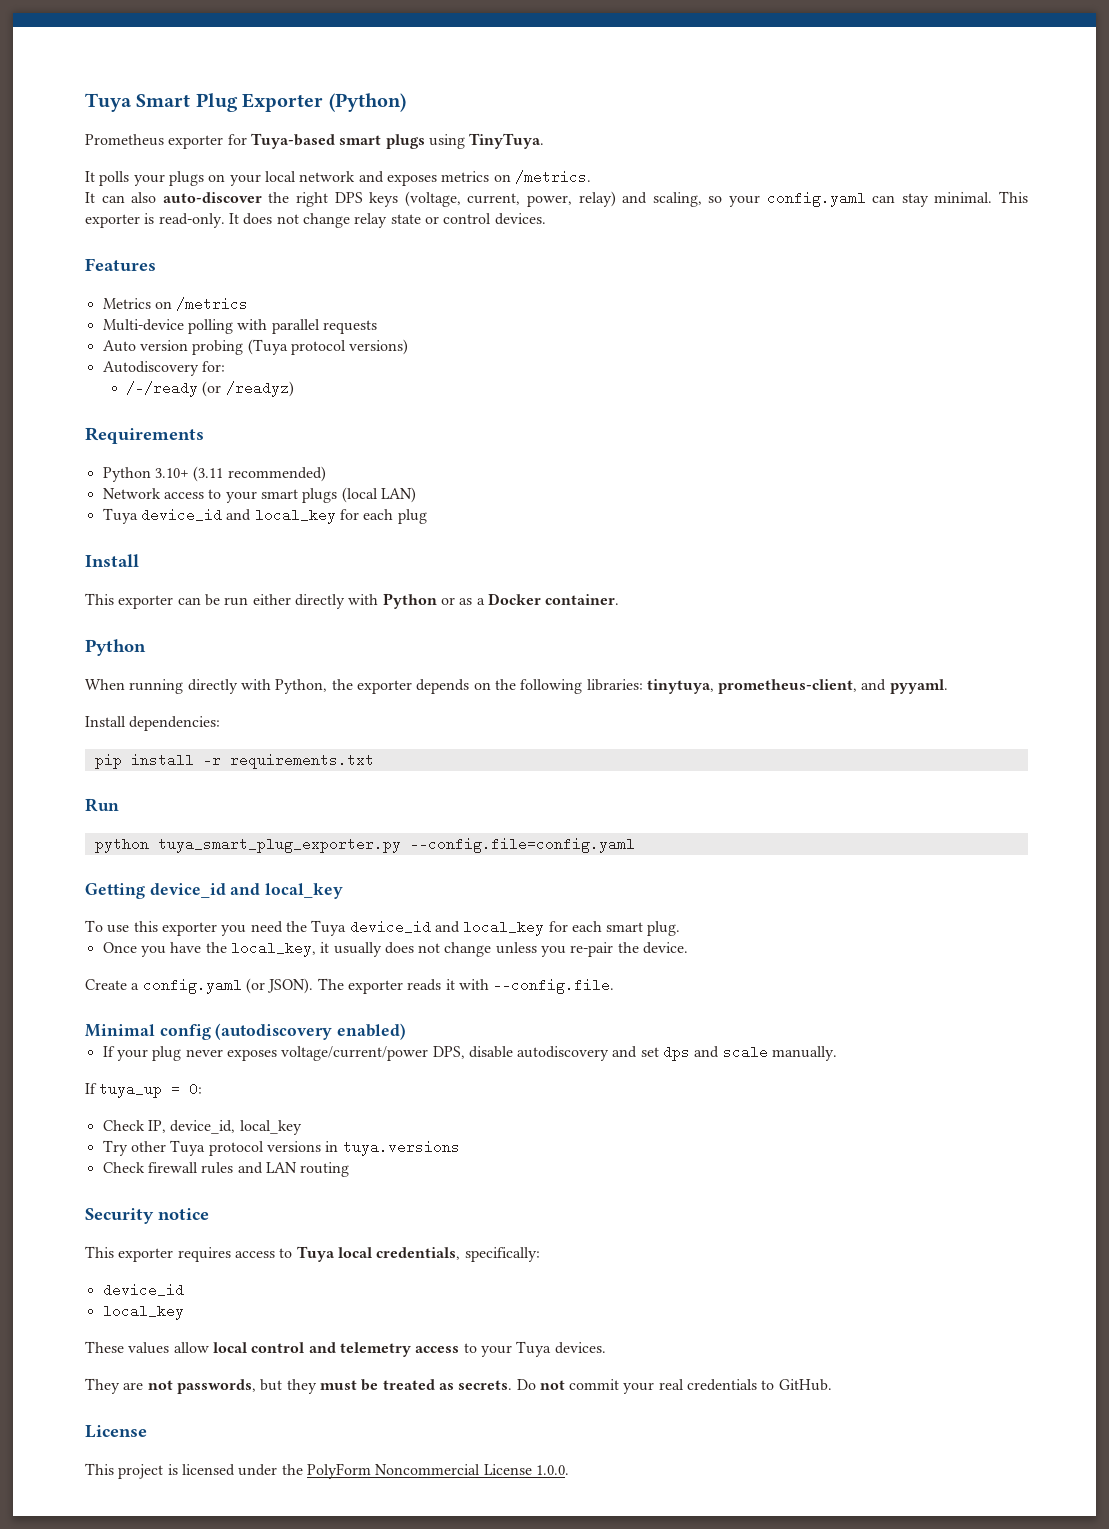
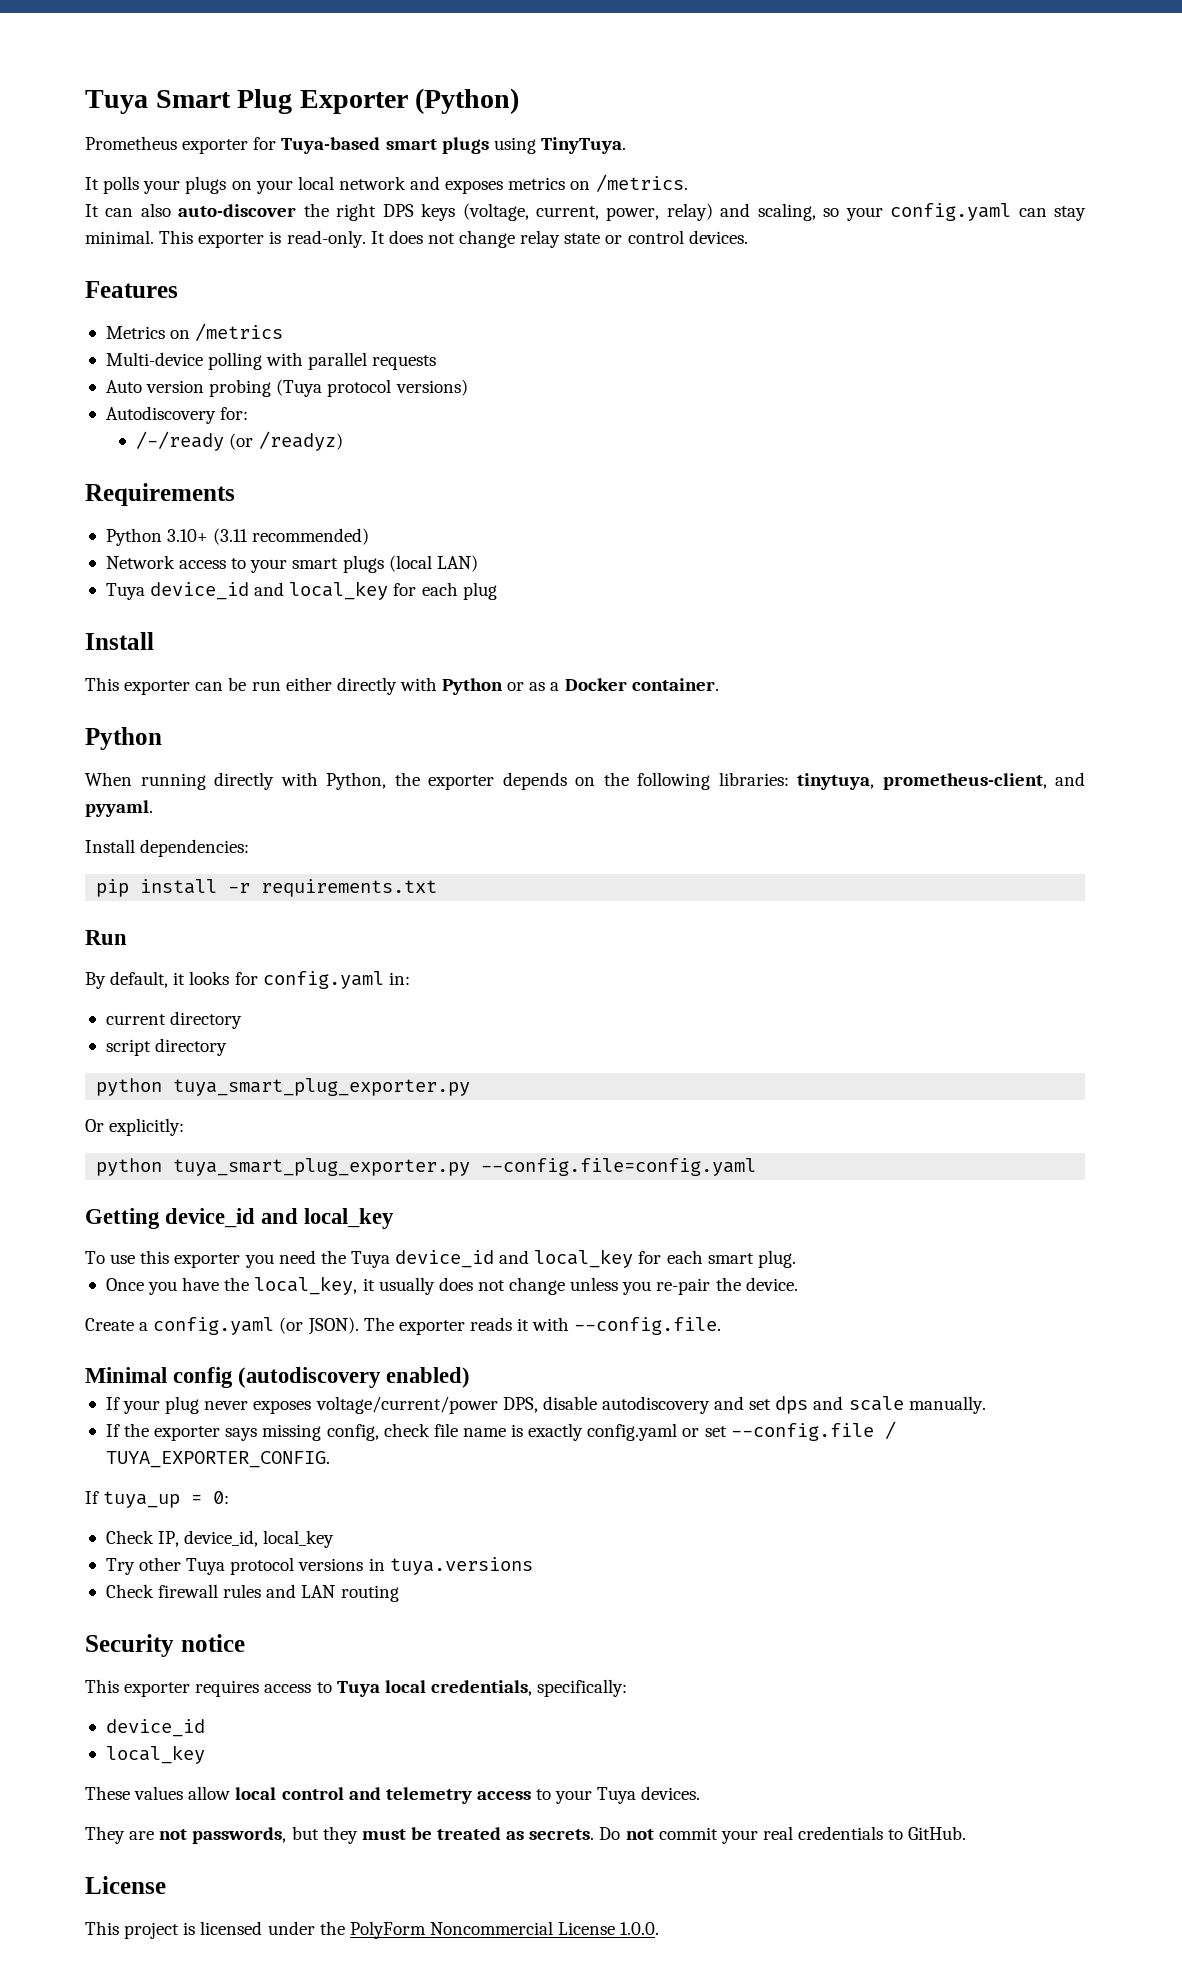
+ By default, it looks for config.yaml in:
+ current directory
+ script directory
+ python tuya_smart_plug_exporter.py
+ Or explicitly:
+ If the exporter says missing config, check file name is exactly config.yaml or set --config.file / TUYA_EXPORTER_CONFIG.

